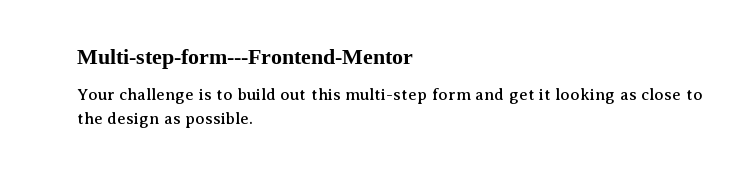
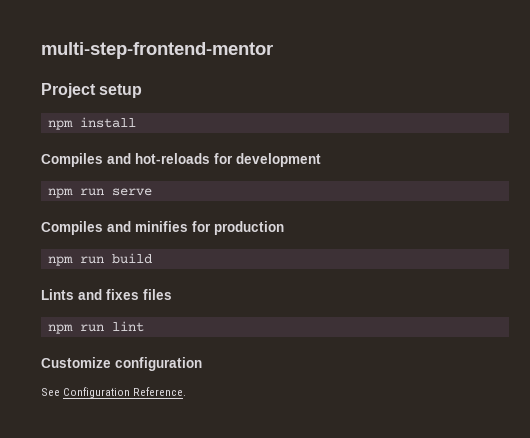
- Multi-step-form---Frontend-Mentor
- Your challenge is to build out this multi-step form and get it looking as close to the design as possible.
+ multi-step-frontend-mentor
+ Project setup
+ npm install
+ Compiles and hot-reloads for development
+ npm run serve
+ Compiles and minifies for production
+ npm run build
+ Lints and fixes files
+ npm run lint
+ Customize configuration
+ See Configuration Reference.

